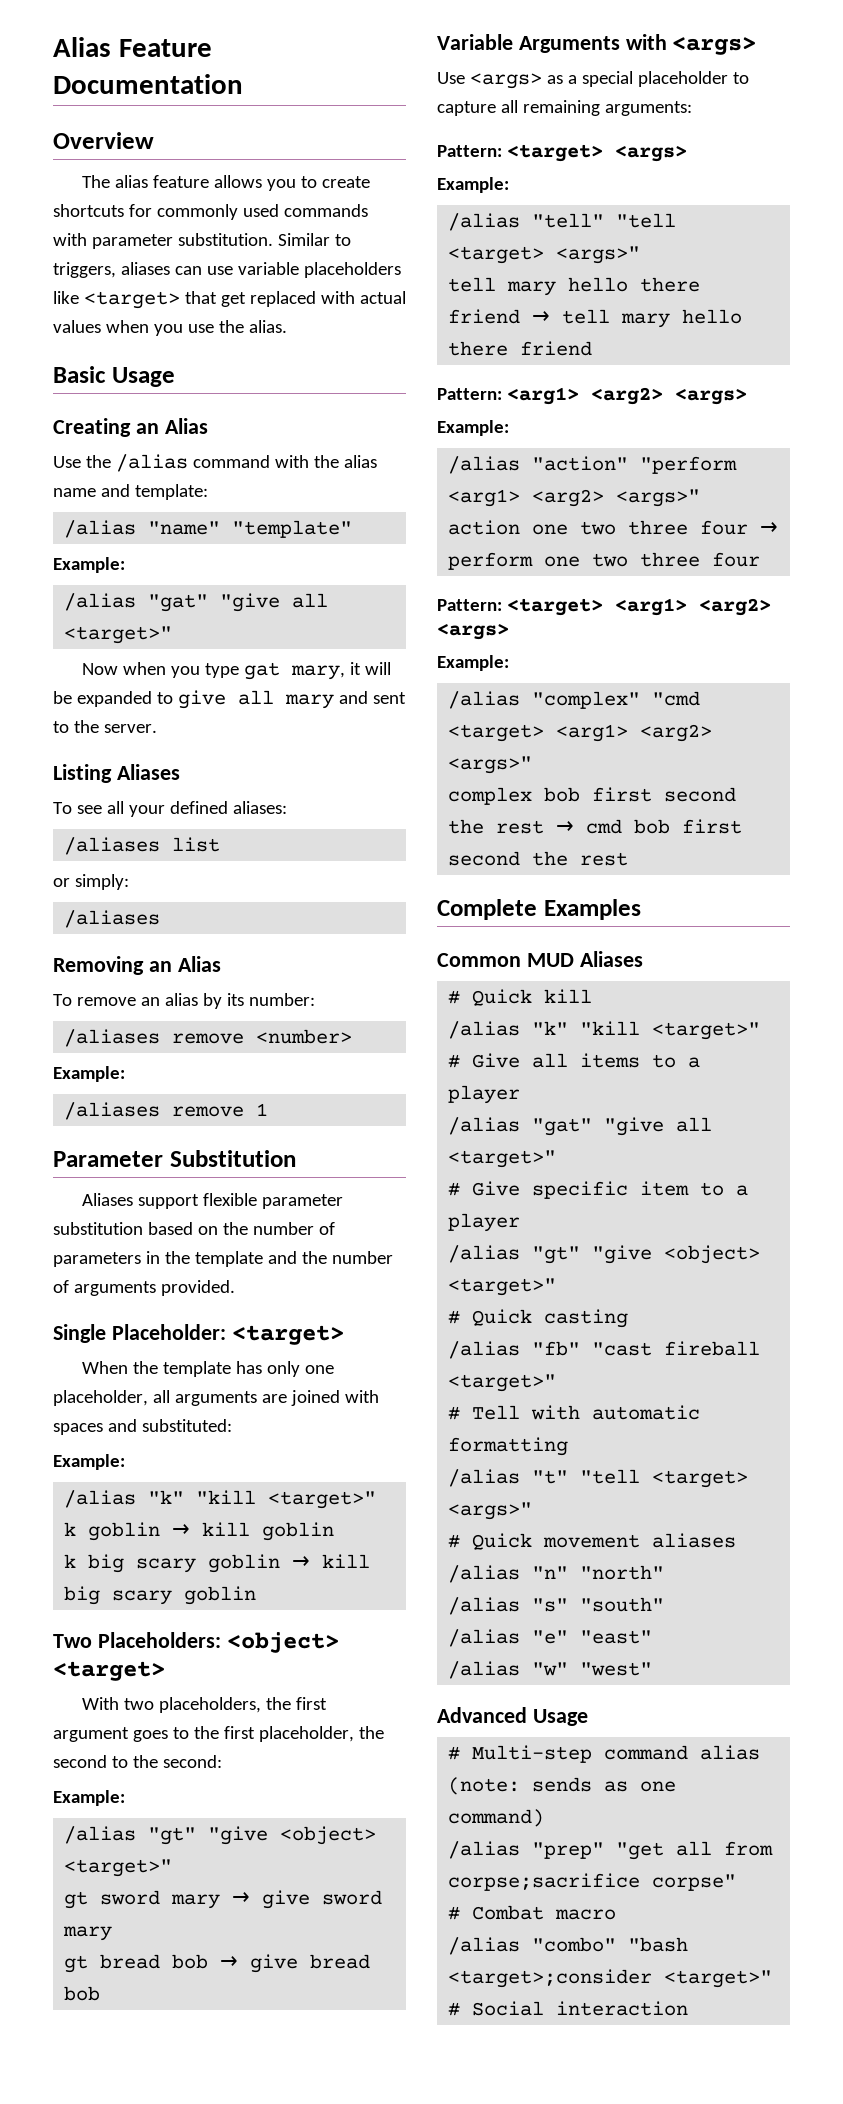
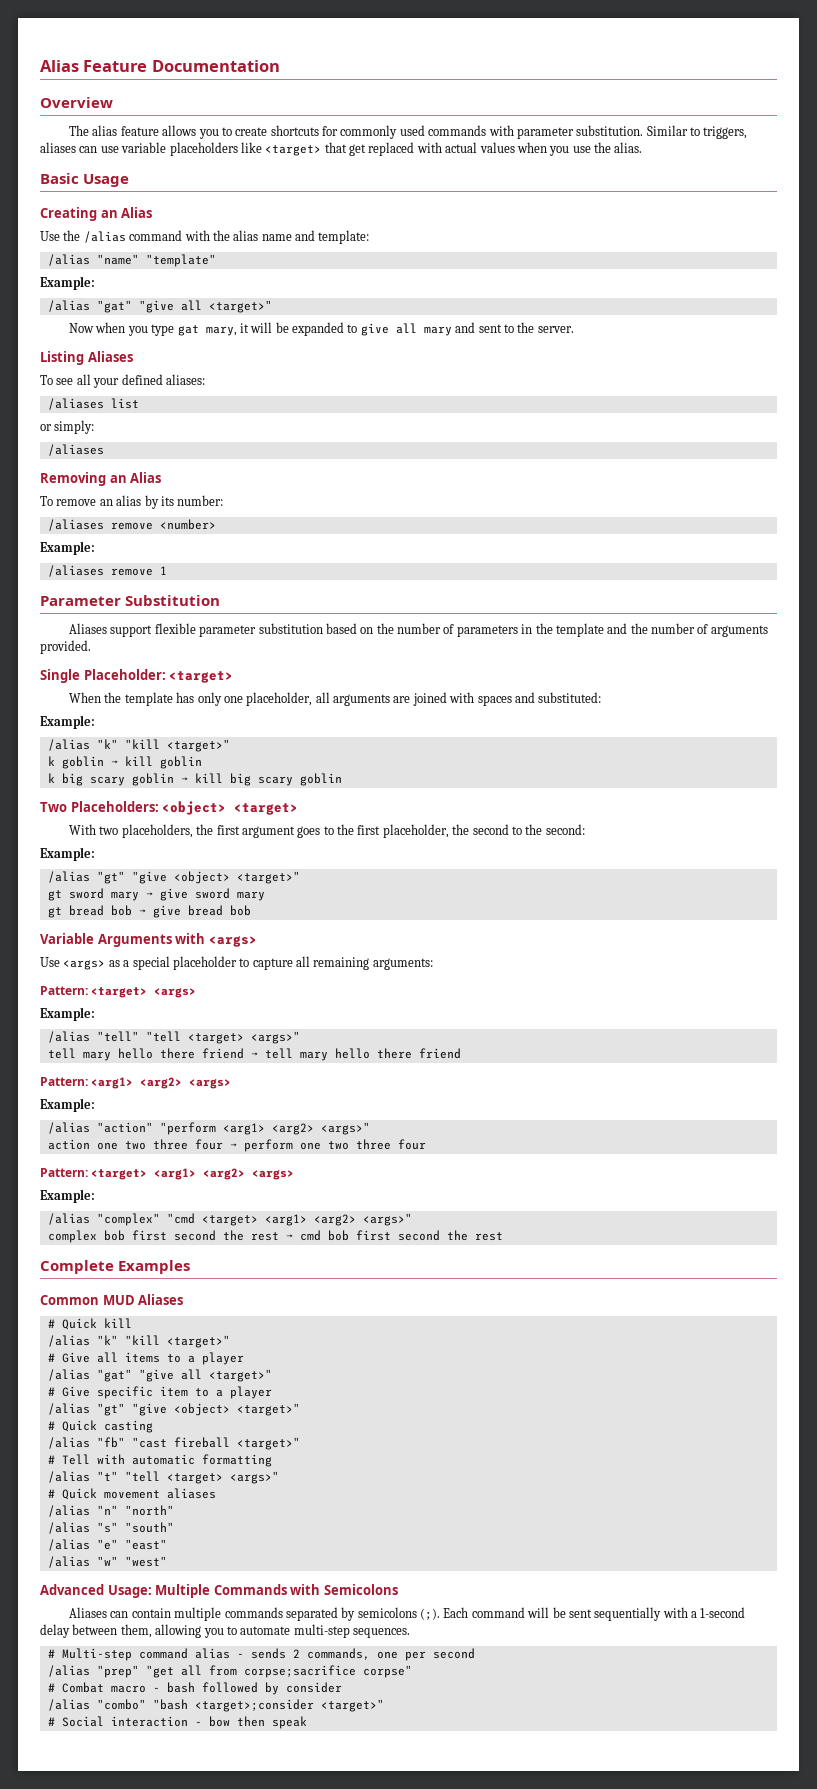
- Advanced Usage
- # Multi-step command alias (note: sends as one command)
+ Advanced Usage: Multiple Commands with Semicolons
+ Aliases can contain multiple commands separated by semicolons (;). Each command will be sent sequentially with a 1-second delay between them, allowing you to automate multi-step sequences.
+ # Multi-step command alias - sends 2 commands, one per second
- # Combat macro
+ # Combat macro - bash followed by consider
- # Social interaction
+ # Social interaction - bow then speak

